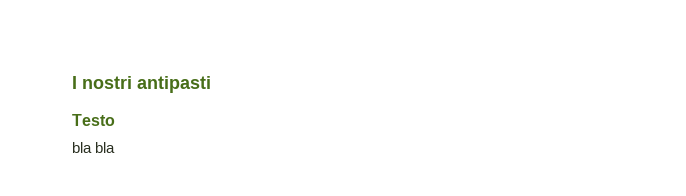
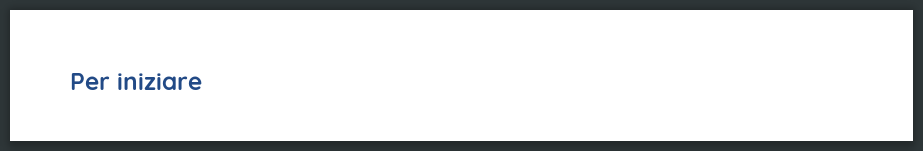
- I nostri antipasti
- Testo
- bla bla
+ Per iniziare

